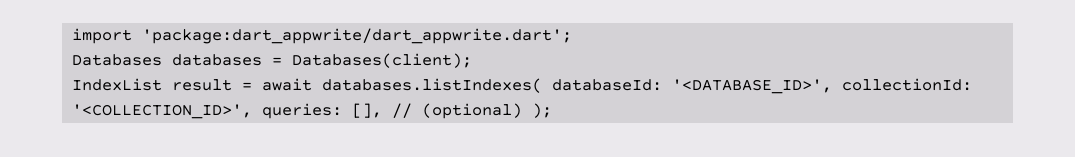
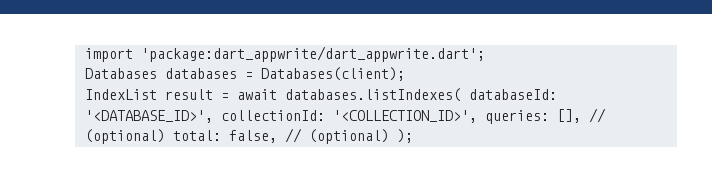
- IndexList result = await databases.listIndexes( databaseId: '<DATABASE_ID>', collectionId: '<COLLECTION_ID>', queries: [], // (optional) );
+ IndexList result = await databases.listIndexes( databaseId: '<DATABASE_ID>', collectionId: '<COLLECTION_ID>', queries: [], // (optional) total: false, // (optional) );

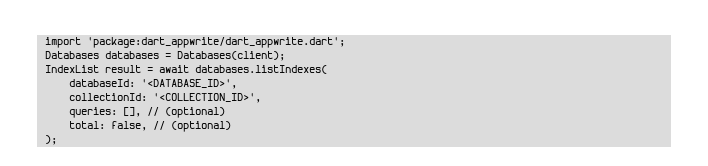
- IndexList result = await databases.listIndexes( databaseId: '<DATABASE_ID>', collectionId: '<COLLECTION_ID>', queries: [], // (optional) total: false, // (optional) );
+ IndexList result = await databases.listIndexes(
+ databaseId: '<DATABASE_ID>',
+ collectionId: '<COLLECTION_ID>',
+ queries: [], // (optional)
+ total: false, // (optional)
+ );

